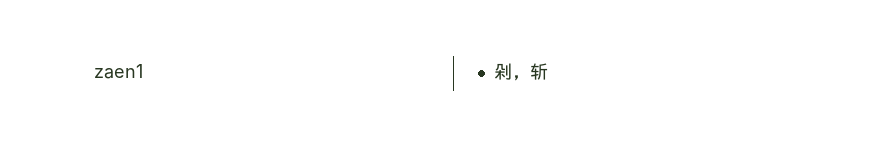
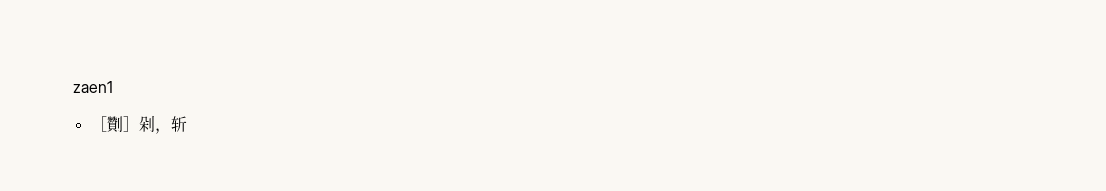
- 剁，斩
+ ［劗］剁，斩

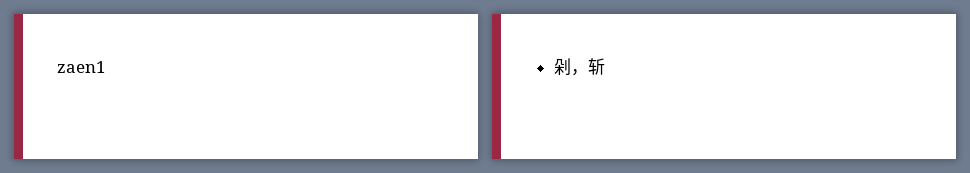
- ［劗］剁，斩
+ 剁，斩

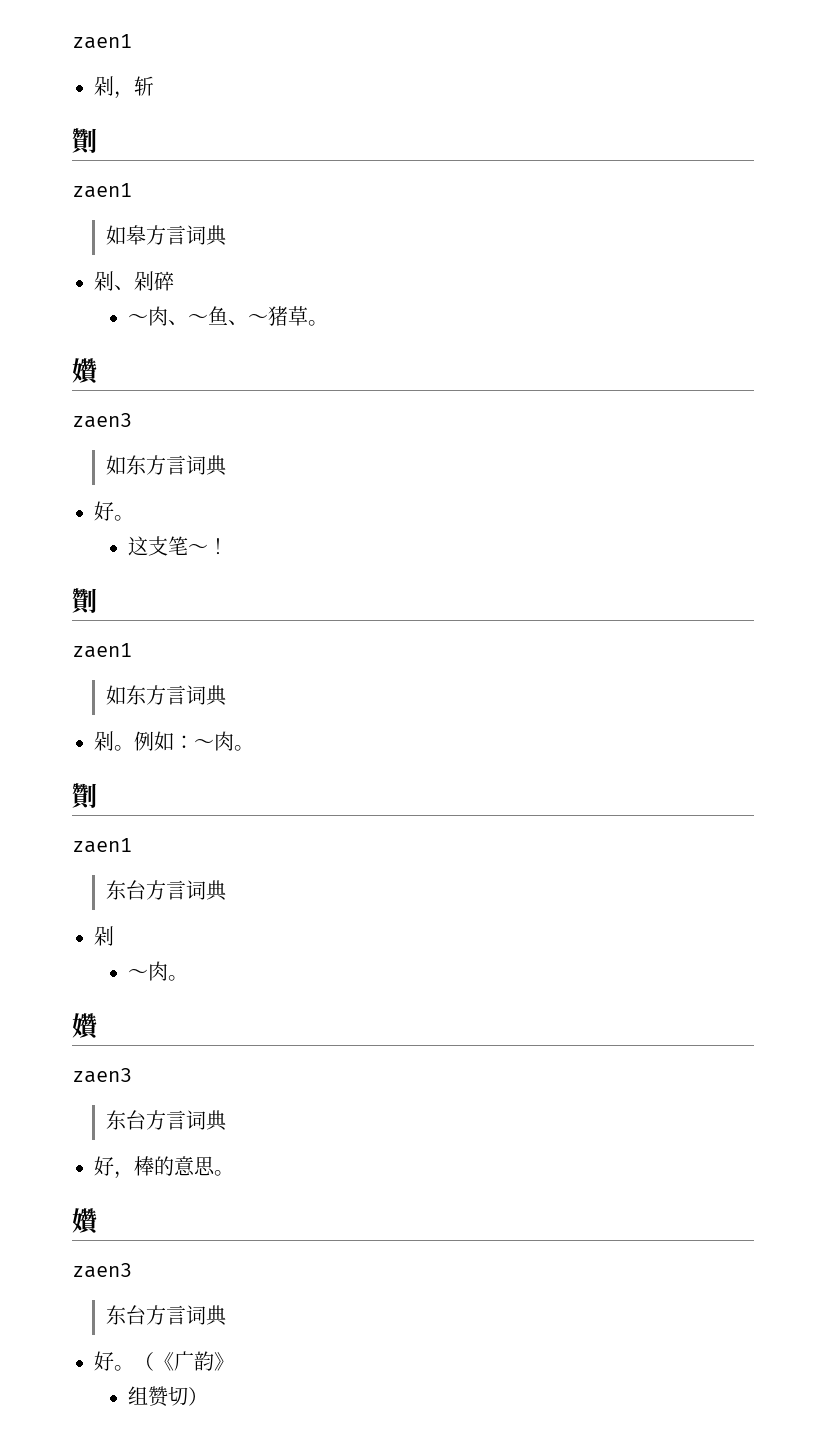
  剁，斩
+ 劗
+ zaen1
+ 如皋方言词典
+ 剁、剁碎
+ ～肉、～鱼、～猪草。
+ 㜺
+ zaen3
+ 如东方言词典
+ 好。
+ 这支笔～！
+ 劗
+ zaen1
+ 如东方言词典
+ 剁。例如：～肉。
+ 劗
+ zaen1
+ 东台方言词典
+ 剁
+ ～肉。
+ 㜺
+ zaen3
+ 东台方言词典
+ 好，棒的意思。
+ 㜺
+ zaen3
+ 东台方言词典
+ 好。（《广韵》
+ 组赞切）

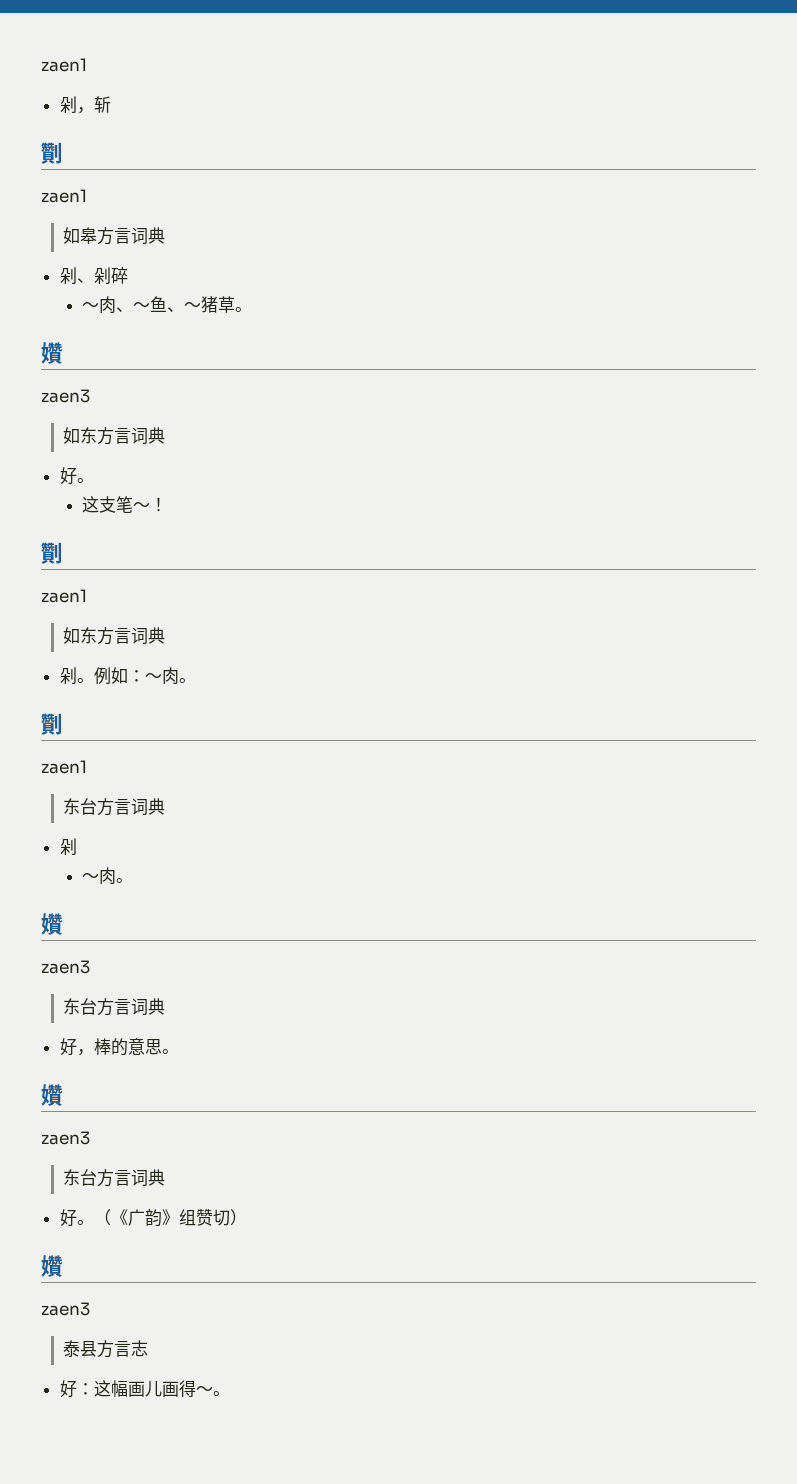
- （《广韵》
- 组赞切）
+ （《广韵》组赞切）
+ 㜺
+ zaen3
+ 泰县方言志
+ 好：这幅画儿画得～。

